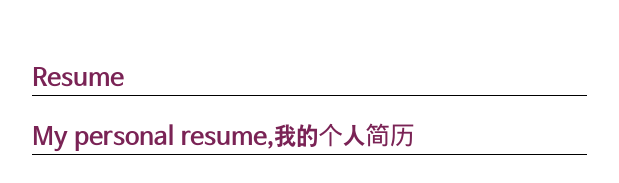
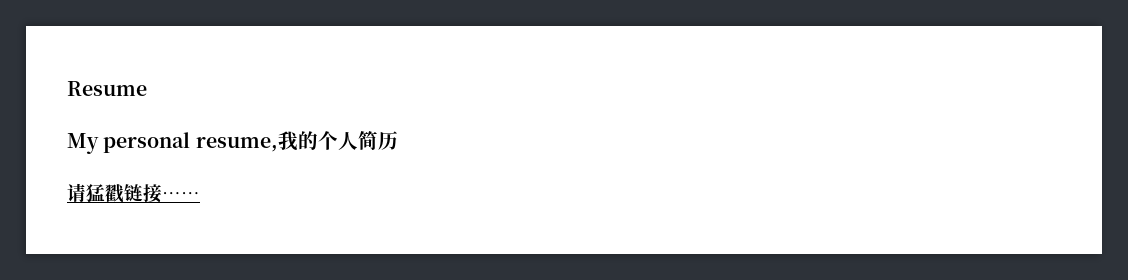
+ 请猛戳链接……

